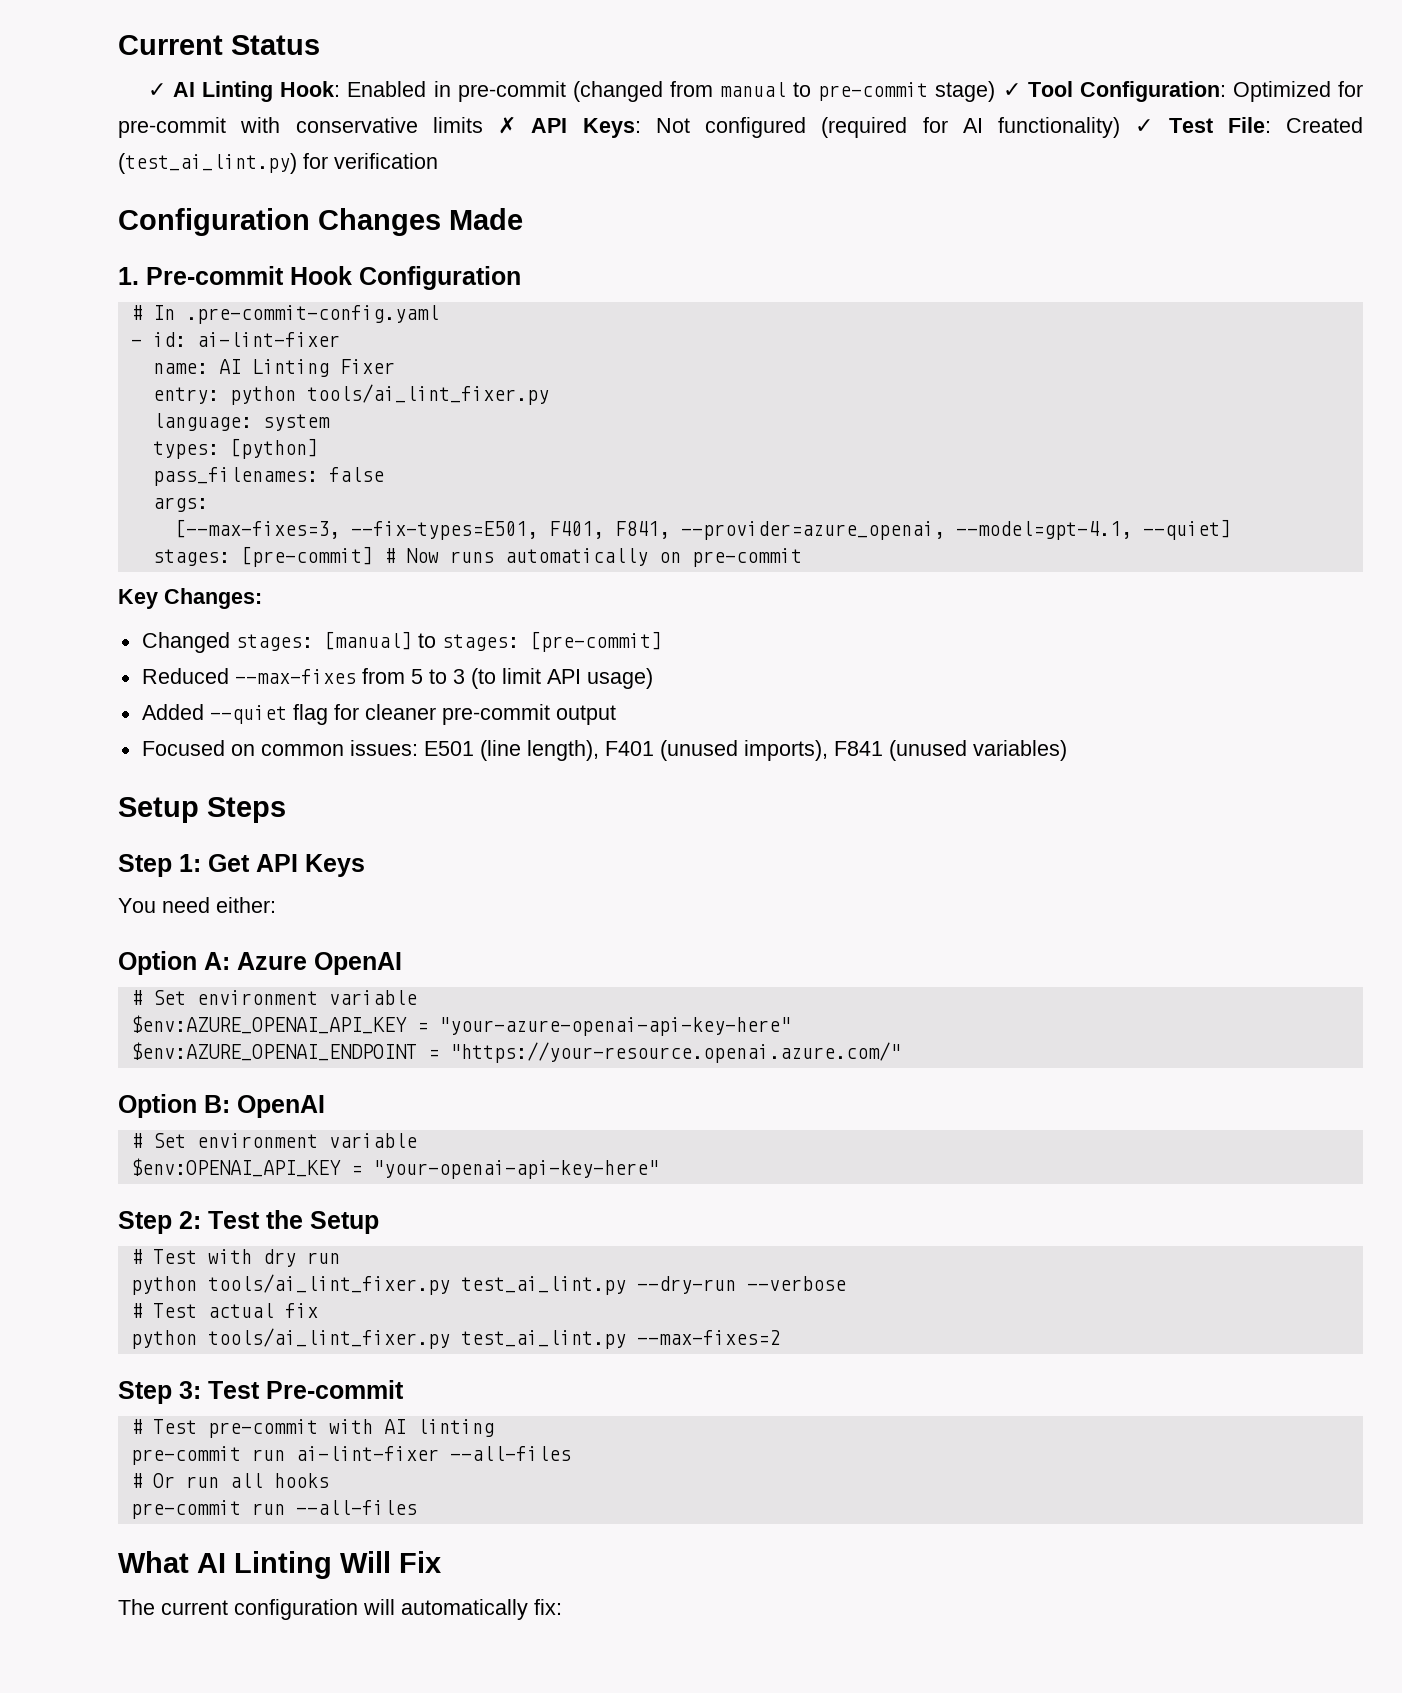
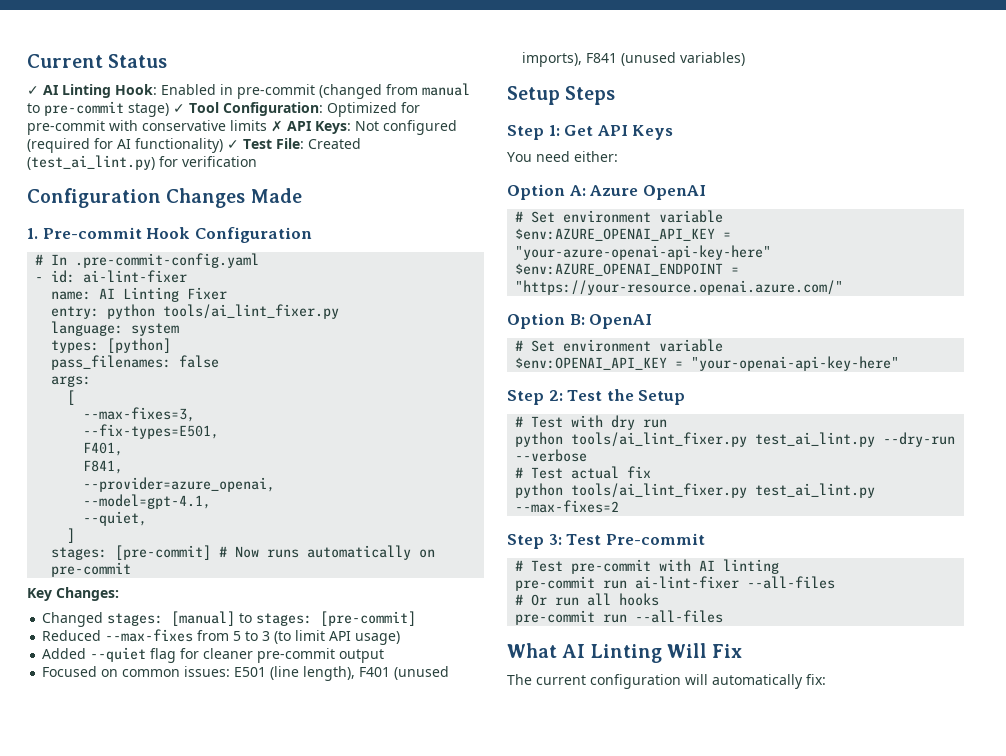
- [--max-fixes=3, --fix-types=E501, F401, F841, --provider=azure_openai, --model=gpt-4.1, --quiet]
+ [
+ --max-fixes=3,
+ --fix-types=E501,
+ F401,
+ F841,
+ --provider=azure_openai,
+ --model=gpt-4.1,
+ --quiet,
+ ]

